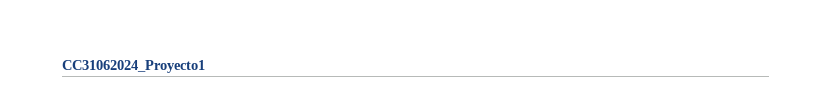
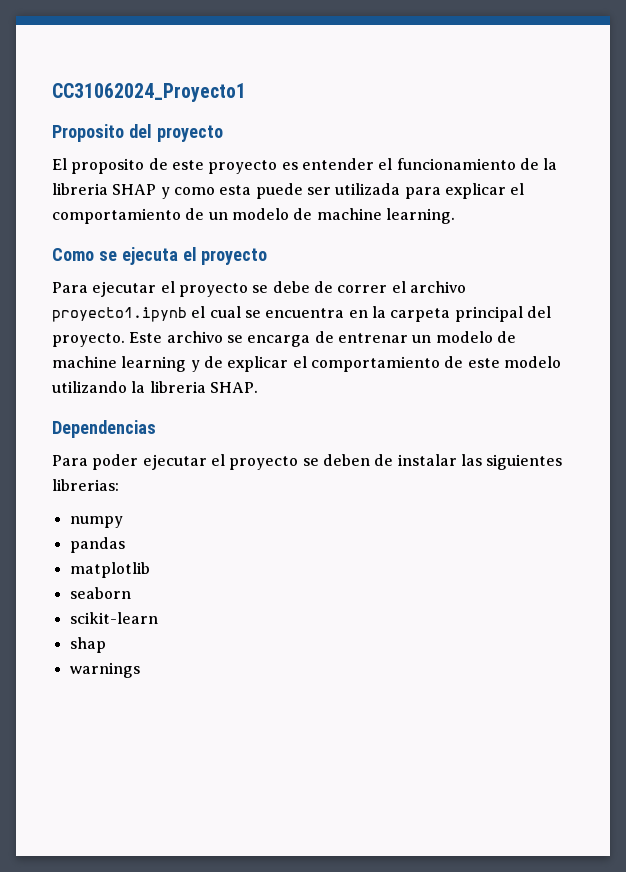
+ Proposito del proyecto
+ El proposito de este proyecto es entender el funcionamiento de la libreria SHAP y como esta puede ser utilizada para explicar el comportamiento de un modelo de machine learning.
+ Como se ejecuta el proyecto
+ Para ejecutar el proyecto se debe de correr el archivo proyecto1.ipynb el cual se encuentra en la carpeta principal del proyecto. Este archivo se encarga de entrenar un modelo de machine learning y de explicar el comportamiento de este modelo utilizando la libreria SHAP.
+ Dependencias
+ Para poder ejecutar el proyecto se deben de instalar las siguientes librerias:
+ numpy
+ pandas
+ matplotlib
+ seaborn
+ scikit-learn
+ shap
+ warnings

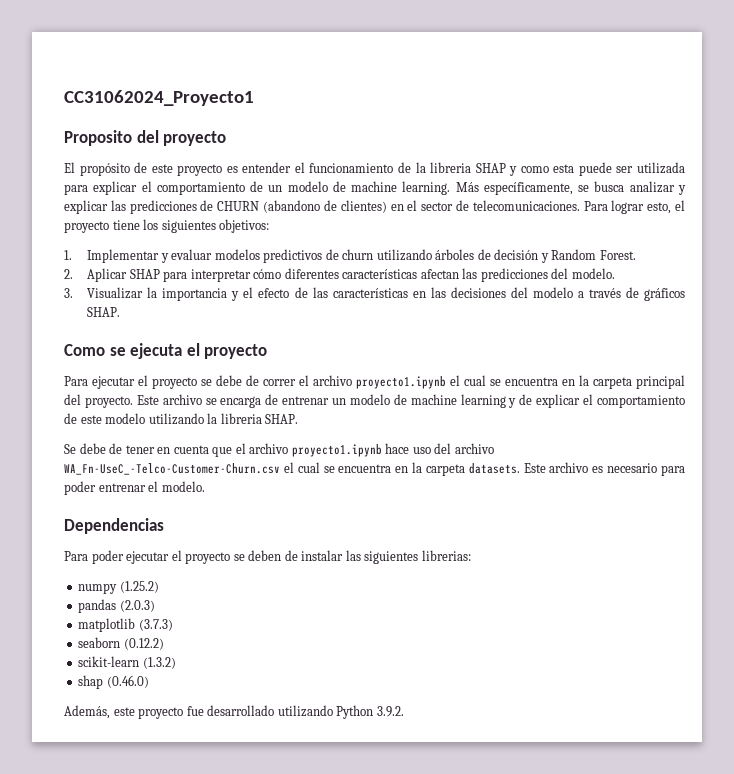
- El proposito de este proyecto es entender el funcionamiento de la libreria SHAP y como esta puede ser utilizada para explicar el comportamiento de un modelo de machine learning.
+ El propósito de este proyecto es entender el funcionamiento de la libreria SHAP y como esta puede ser utilizada para explicar el comportamiento de un modelo de machine learning. Más específicamente, se busca analizar y explicar las predicciones de CHURN (abandono de clientes) en el sector de telecomunicaciones. Para lograr esto, el proyecto tiene los siguientes objetivos:
+ 1. Implementar y evaluar modelos predictivos de churn utilizando árboles de decisión y Random Forest.
+ 2. Aplicar SHAP para interpretar cómo diferentes características afectan las predicciones del modelo.
+ 3. Visualizar la importancia y el efecto de las características en las decisiones del modelo a través de gráficos SHAP.
+ Se debe de tener en cuenta que el archivo proyecto1.ipynb hace uso del archivo WA_Fn-UseC_-Telco-Customer-Churn.csv el cual se encuentra en la carpeta datasets. Este archivo es necesario para poder entrenar el modelo.
- numpy
+ numpy (1.25.2)
- pandas
+ pandas (2.0.3)
- matplotlib
+ matplotlib (3.7.3)
- seaborn
+ seaborn (0.12.2)
- scikit-learn
+ scikit-learn (1.3.2)
- shap
- warnings
+ shap (0.46.0)
+ Además, este proyecto fue desarrollado utilizando Python 3.9.2.

